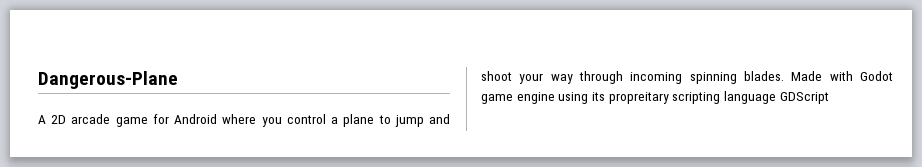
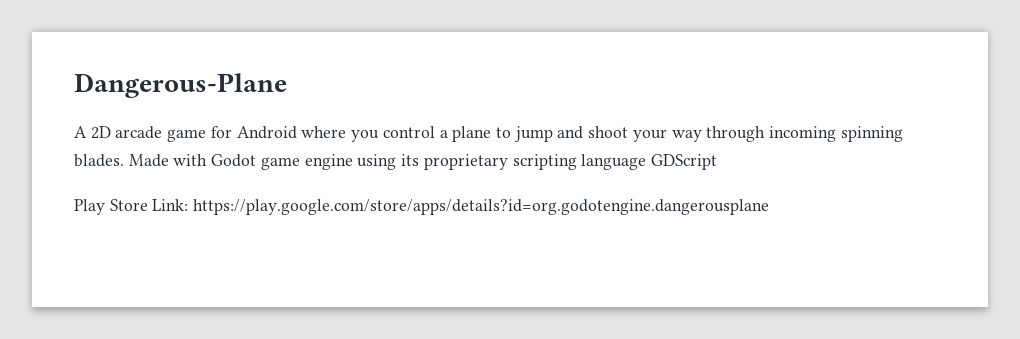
- Made with Godot game engine using its propreitary scripting language GDScript
+ Made with Godot game engine using its proprietary scripting language GDScript
+ Play Store Link: https://play.google.com/store/apps/details?id=org.godotengine.dangerousplane

